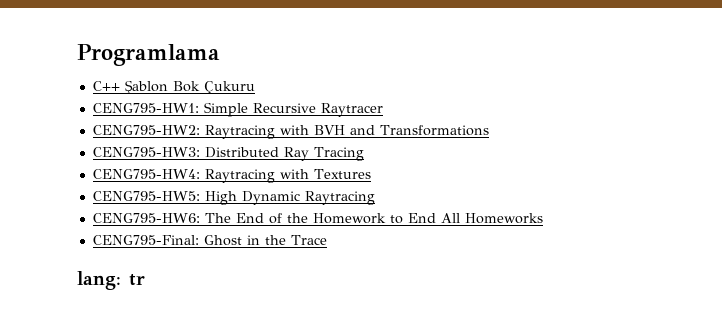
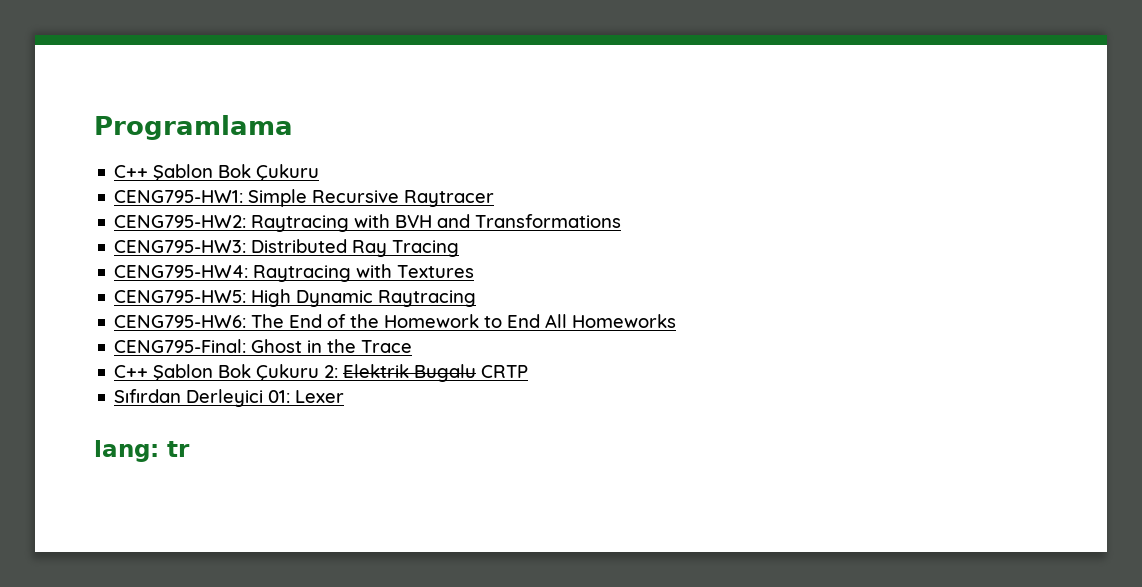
+ C++ Şablon Bok Çukuru 2: Elektrik Bugalu CRTP
+ Sıfırdan Derleyici 01: Lexer

